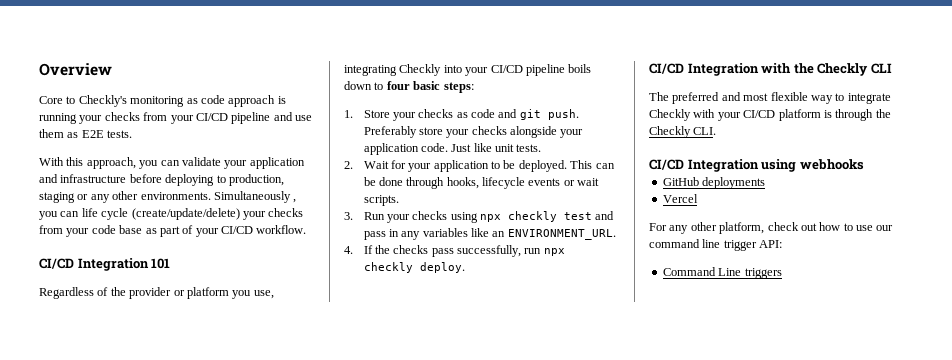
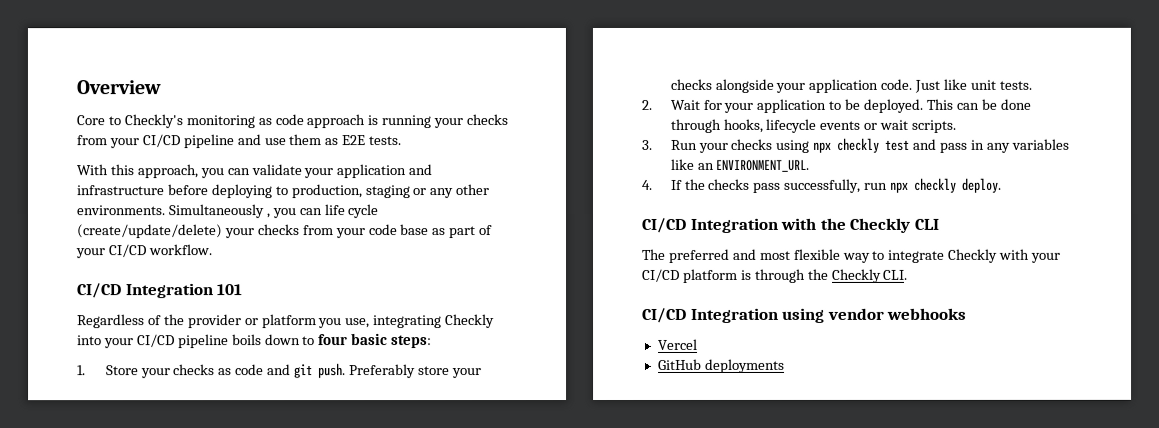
- CI/CD Integration using webhooks
+ CI/CD Integration using vendor webhooks
+ Vercel
- Vercel
- For any other platform, check out how to use our command line trigger API:
- Command Line triggers

